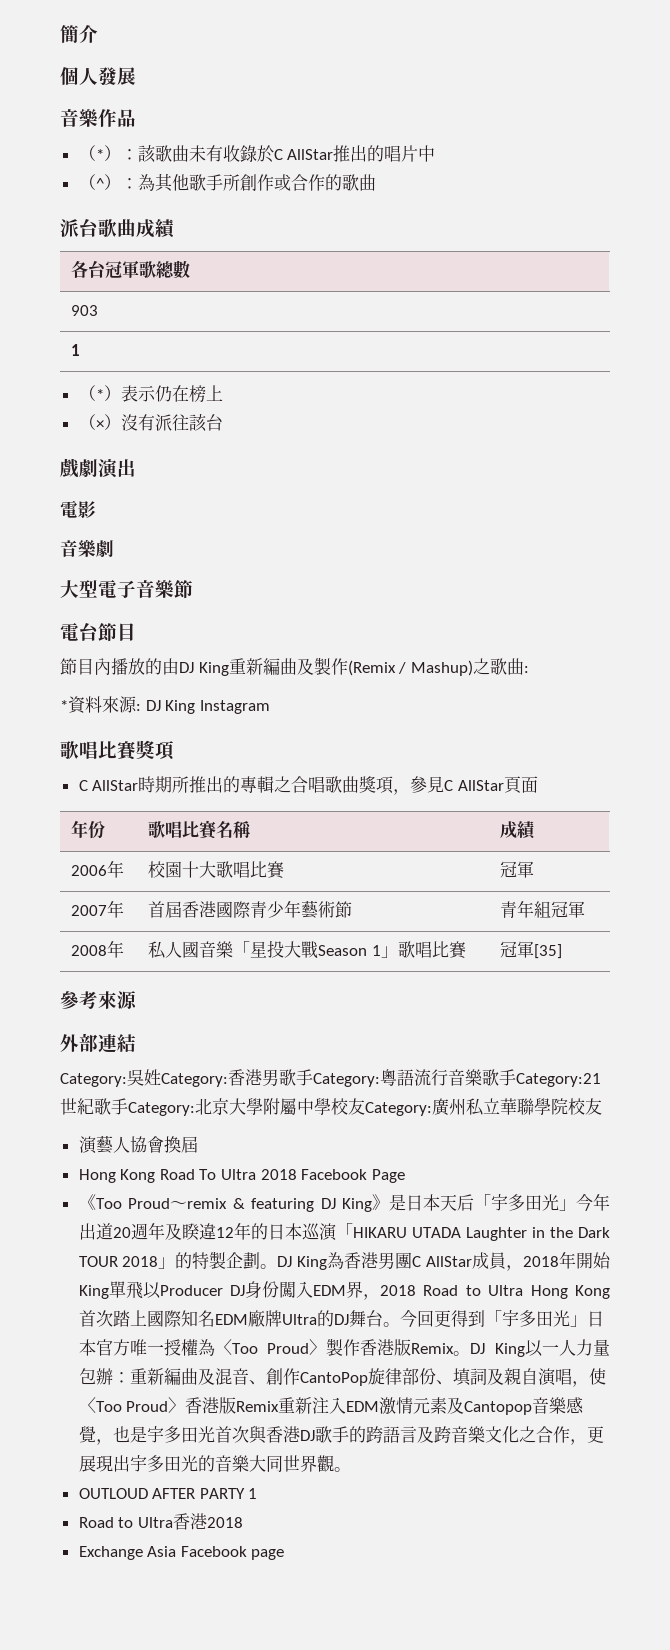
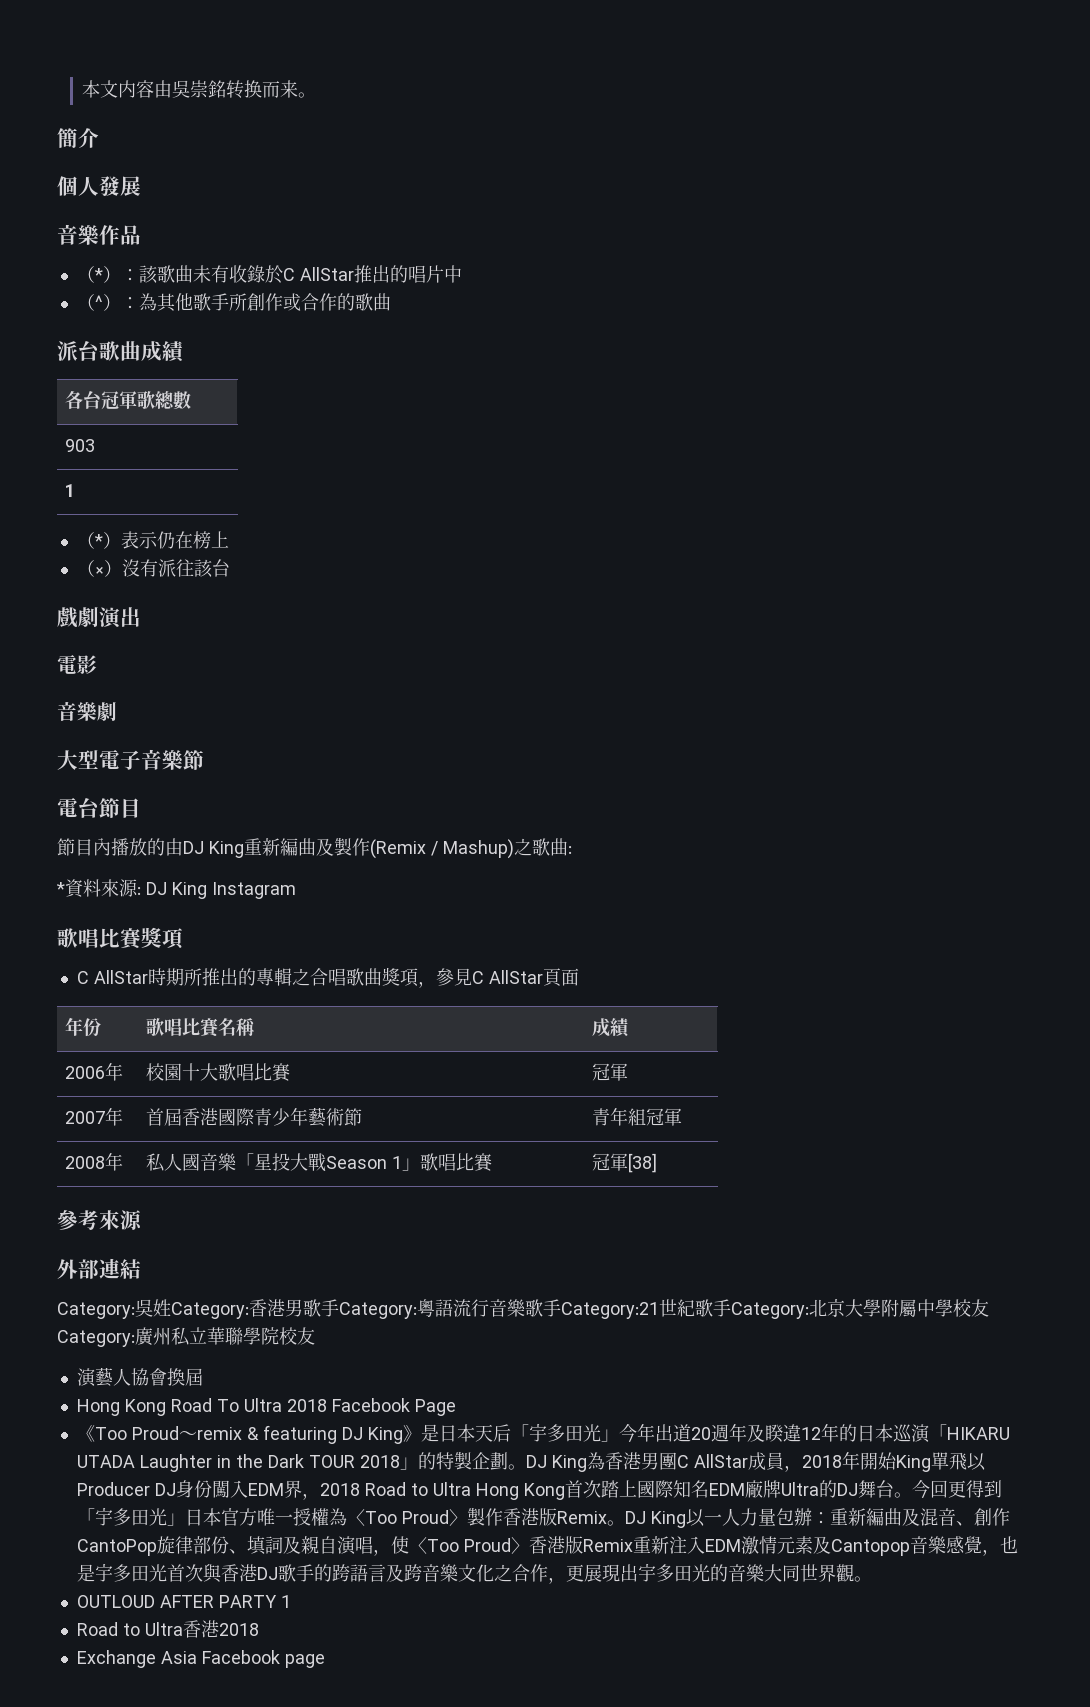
+ 本文内容由吳崇銘转换而来。
- 2008年 | 私人國音樂「星投大戰Season 1」歌唱比賽 | 冠軍[35]
+ 2008年 | 私人國音樂「星投大戰Season 1」歌唱比賽 | 冠軍[38]

